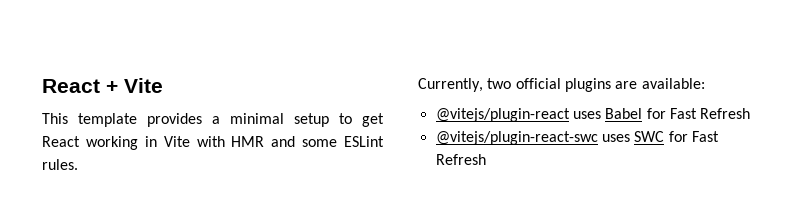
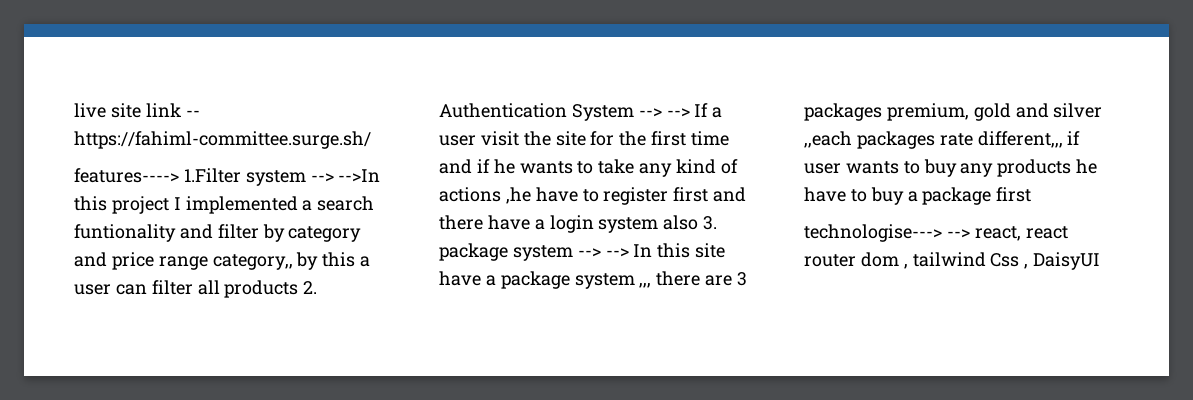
- React + Vite
- This template provides a minimal setup to get React working in Vite with HMR and some ESLint rules.
- Currently, two official plugins are available:
- @vitejs/plugin-react uses Babel for Fast Refresh
- @vitejs/plugin-react-swc uses SWC for Fast Refresh
+ live site link -- https://fahiml-committee.surge.sh/
+ features----> 1.Filter system --> -->In this project I implemented a search funtionality and filter by category and price range category,, by this a user can filter all products 2. Authentication System --> --> If a user visit the site for the first time and if he wants to take any kind of actions ,he have to register first and there have a login system also 3. package system --> --> In this site have a package system ,,, there are 3 packages premium, gold and silver ,,each packages rate different,,, if user wants to buy any products he have to buy a package first
+ technologise---> --> react, react router dom , tailwind Css , DaisyUI

